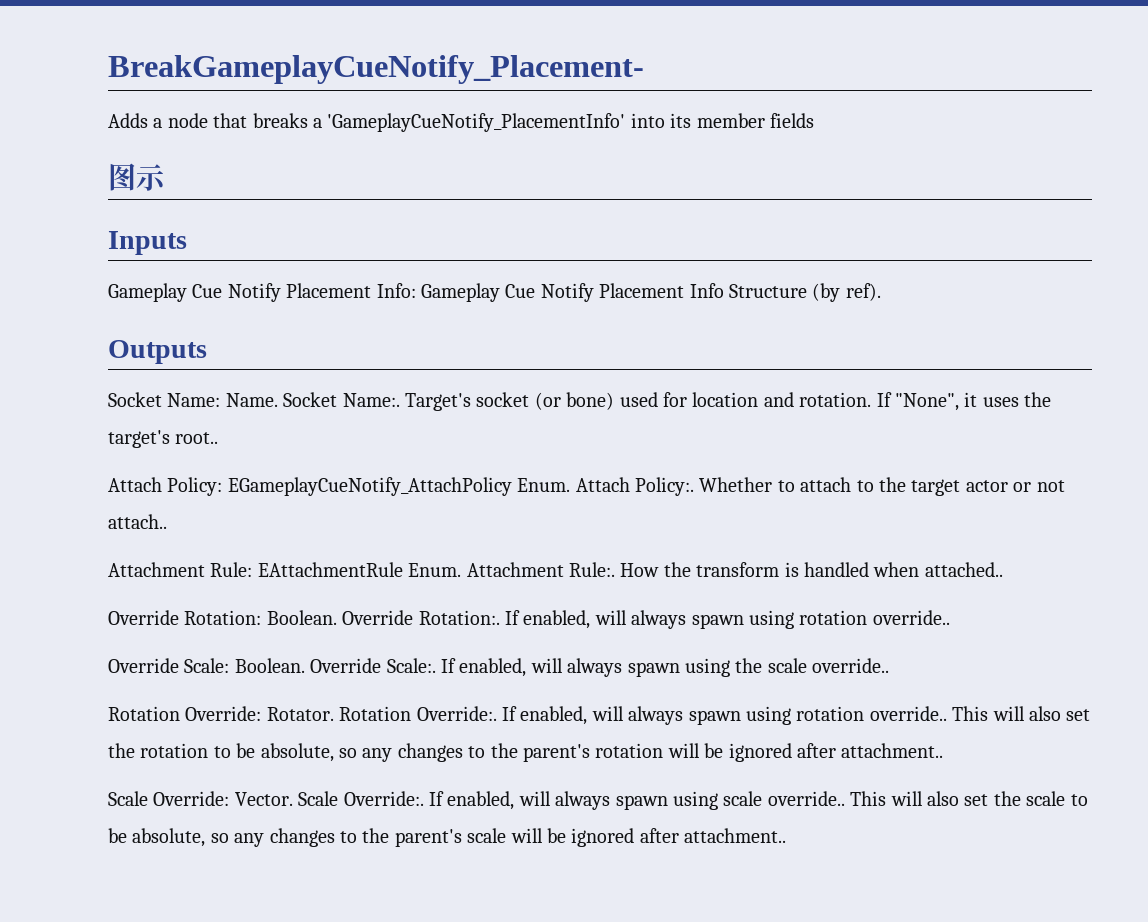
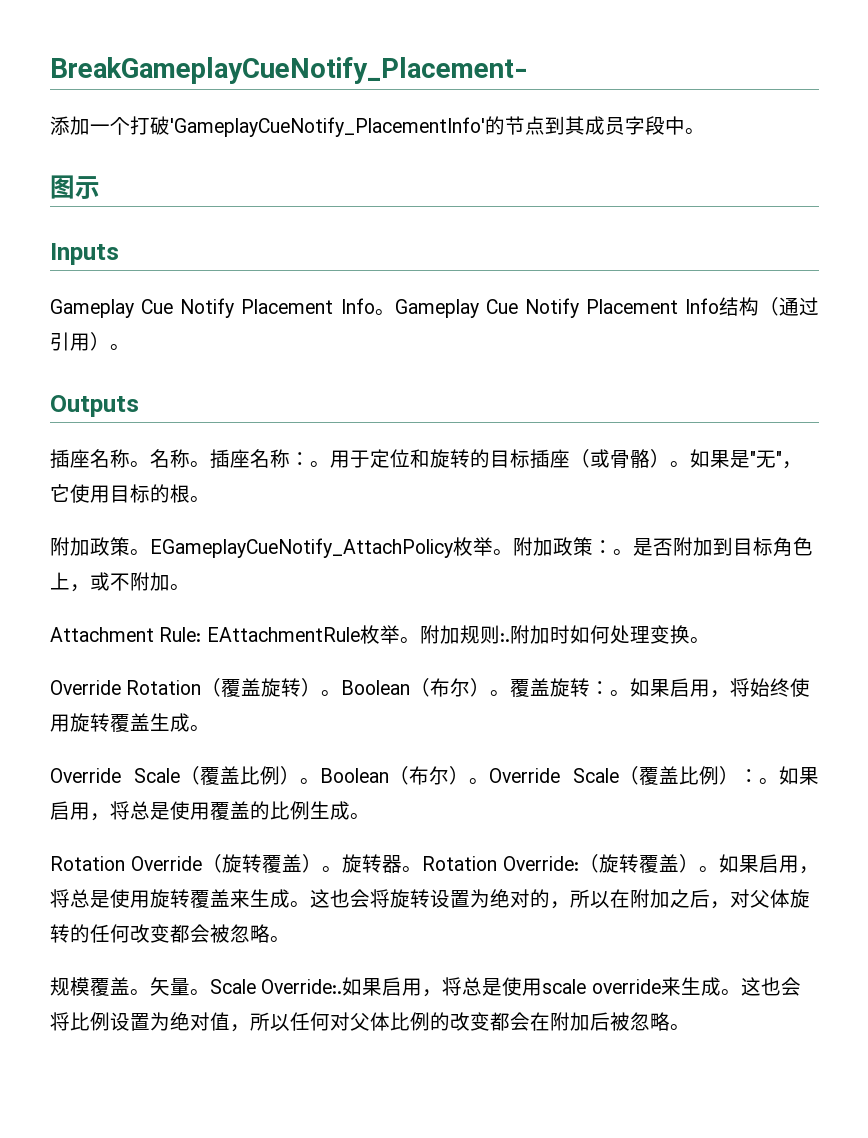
- Adds a node that breaks a 'GameplayCueNotify_PlacementInfo' into its member fields
+ 添加一个打破'GameplayCueNotify_PlacementInfo'的节点到其成员字段中。
- Gameplay Cue Notify Placement Info: Gameplay Cue Notify Placement Info Structure (by ref).
+ Gameplay Cue Notify Placement Info。Gameplay Cue Notify Placement Info结构（通过引用）。
  Outputs
- Socket Name: Name. Socket Name:. Target's socket (or bone) used for location and rotation. If "None", it uses the target's root..
- Attach Policy: EGameplayCueNotify_AttachPolicy Enum. Attach Policy:. Whether to attach to the target actor or not attach..
- Attachment Rule: EAttachmentRule Enum. Attachment Rule:. How the transform is handled when attached..
- Override Rotation: Boolean. Override Rotation:. If enabled, will always spawn using rotation override..
- Override Scale: Boolean. Override Scale:. If enabled, will always spawn using the scale override..
- Rotation Override: Rotator. Rotation Override:. If enabled, will always spawn using rotation override.. This will also set the rotation to be absolute, so any changes to the parent's rotation will be ignored after attachment..
- Scale Override: Vector. Scale Override:. If enabled, will always spawn using scale override.. This will also set the scale to be absolute, so any changes to the parent's scale will be ignored after attachment..
+ 插座名称。名称。插座名称：。用于定位和旋转的目标插座（或骨骼）。如果是"无"，它使用目标的根。
+ 附加政策。EGameplayCueNotify_AttachPolicy枚举。附加政策：。是否附加到目标角色上，或不附加。
+ Attachment Rule: EAttachmentRule枚举。附加规则:.附加时如何处理变换。
+ Override Rotation（覆盖旋转）。Boolean（布尔）。覆盖旋转：。如果启用，将始终使用旋转覆盖生成。
+ Override Scale（覆盖比例）。Boolean（布尔）。Override Scale（覆盖比例）：。如果启用，将总是使用覆盖的比例生成。
+ Rotation Override（旋转覆盖）。旋转器。Rotation Override:（旋转覆盖）。如果启用，将总是使用旋转覆盖来生成。这也会将旋转设置为绝对的，所以在附加之后，对父体旋转的任何改变都会被忽略。
+ 规模覆盖。矢量。Scale Override:.如果启用，将总是使用scale override来生成。这也会将比例设置为绝对值，所以任何对父体比例的改变都会在附加后被忽略。

